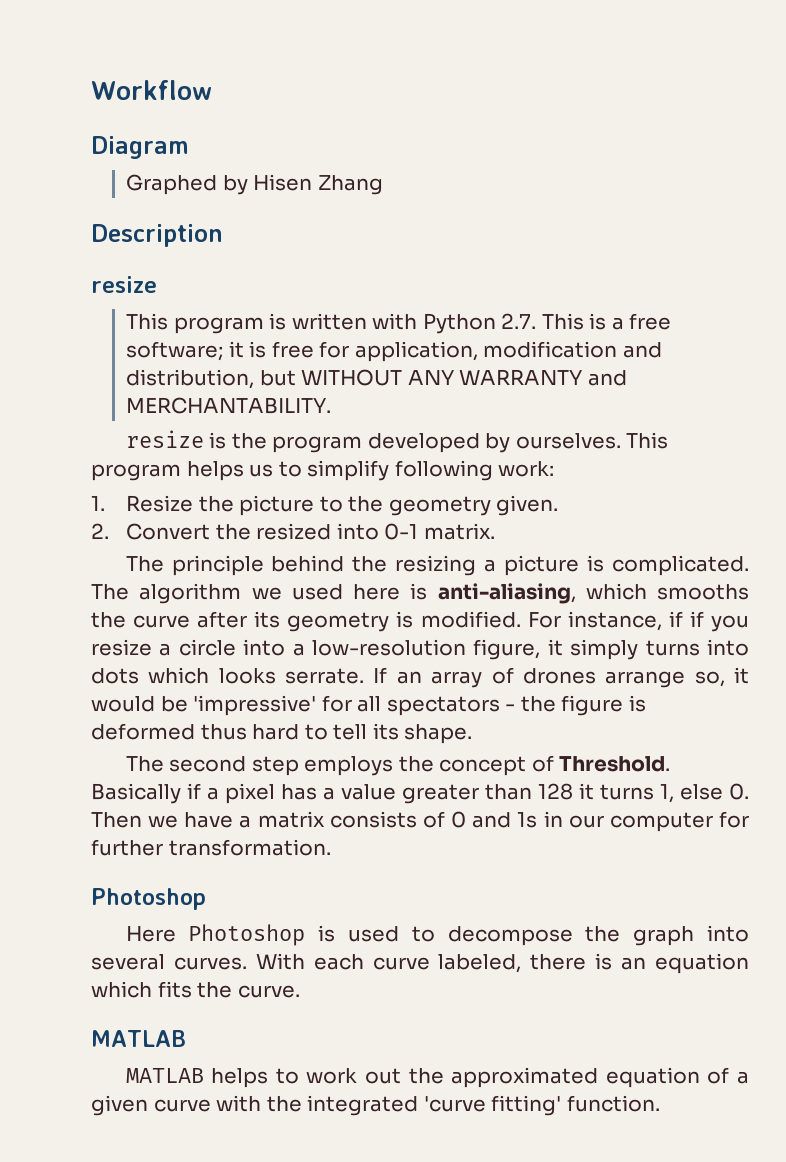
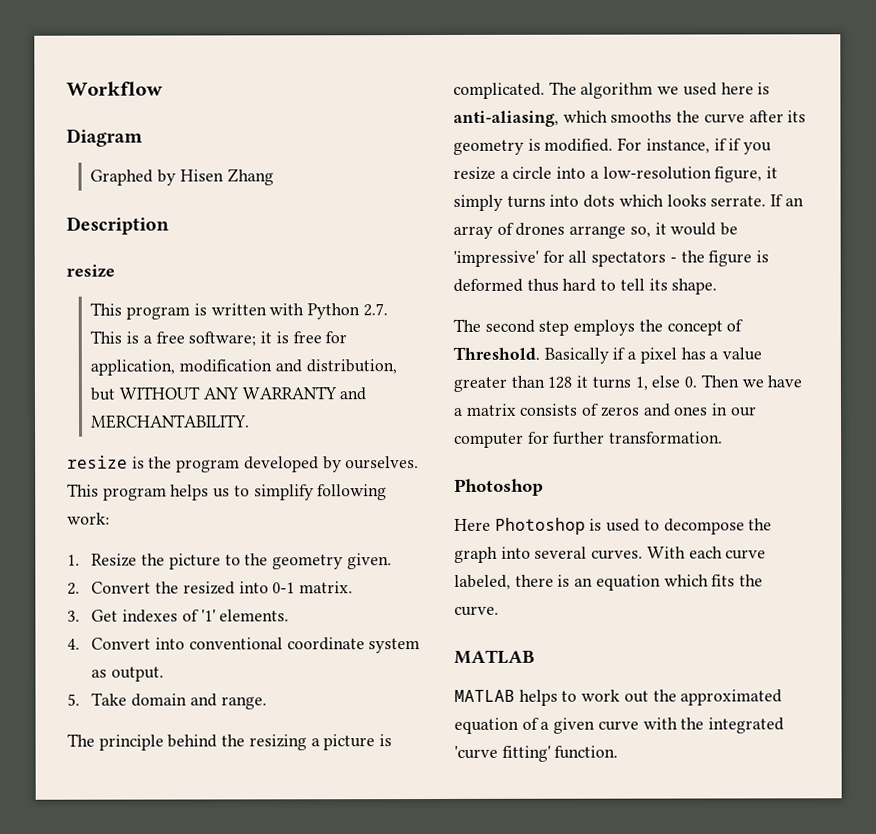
+ 3. Get indexes of '1' elements.
+ 4. Convert into conventional coordinate system as output.
+ 5. Take domain and range.
- Basically if a pixel has a value greater than 128 it turns 1, else 0. Then we have a matrix consists of 0 and 1s in our computer for further transformation.
+ Basically if a pixel has a value greater than 128 it turns 1, else 0. Then we have a matrix consists of zeros and ones in our computer for further transformation.

